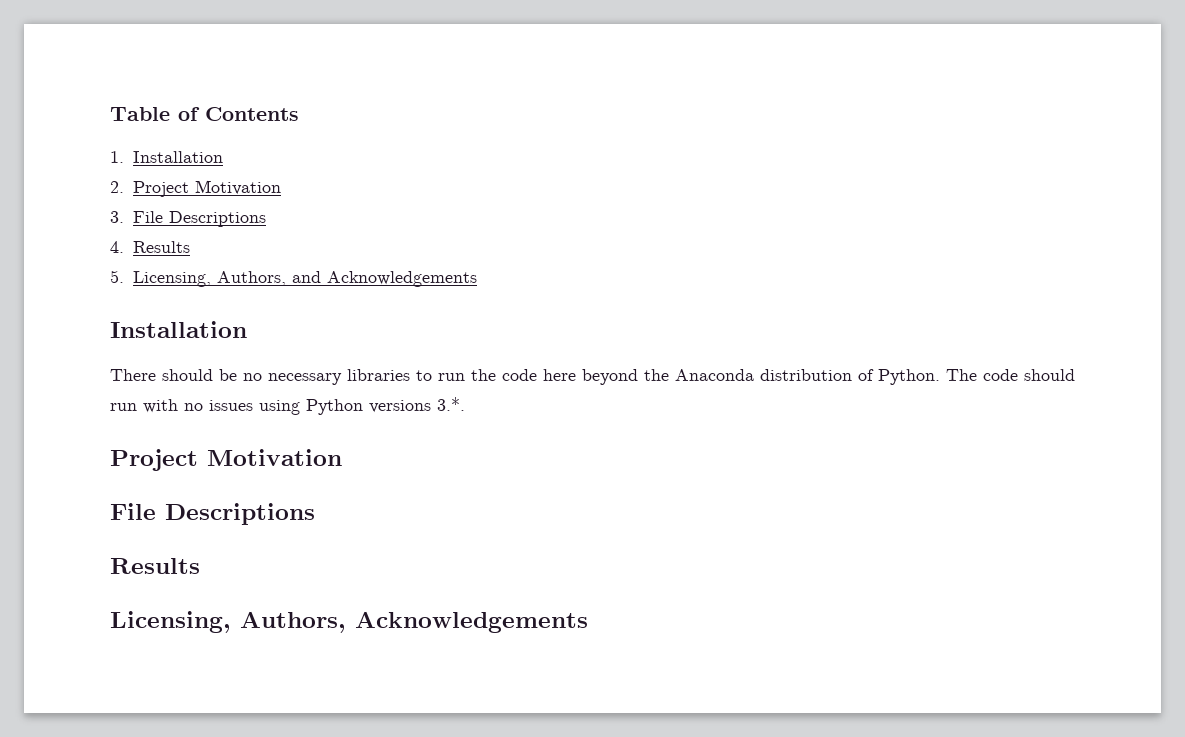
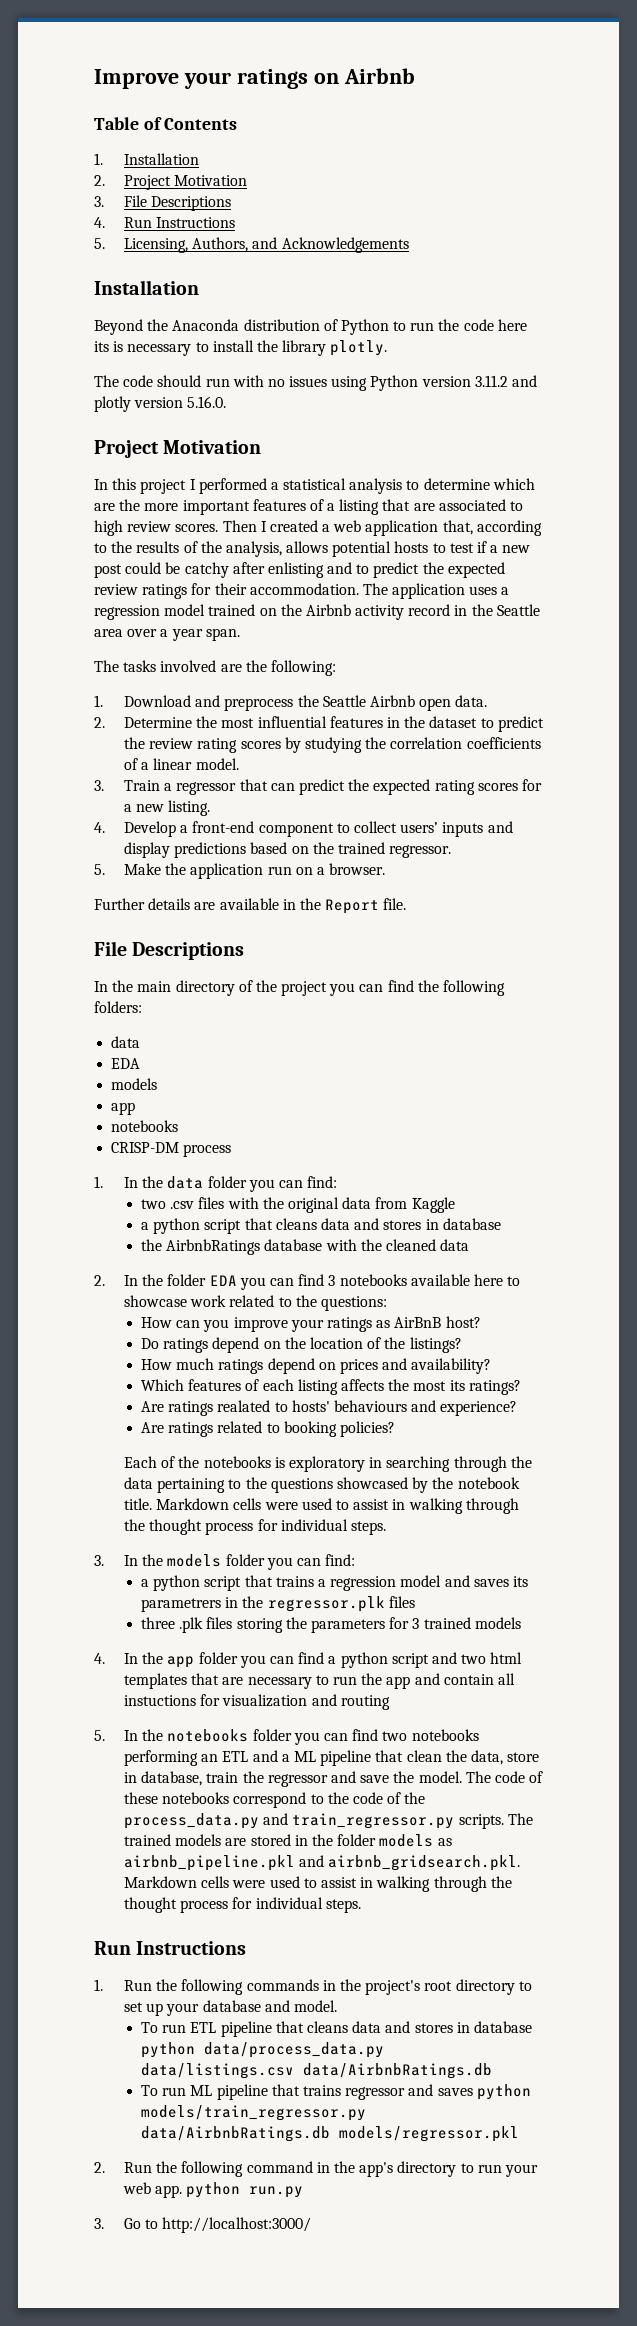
+ Improve your ratings on Airbnb
- 4. Results
+ 4. Run Instructions
- There should be no necessary libraries to run the code here beyond the Anaconda distribution of Python. The code should run with no issues using Python versions 3.*.
+ Beyond the Anaconda distribution of Python to run the code here its is necessary to install the library plotly.
+ The code should run with no issues using Python version 3.11.2 and plotly version 5.16.0.
  Project Motivation
+ In this project I performed a statistical analysis to determine which are the more important features of a listing that are associated to high review scores. Then I created a web application that, according to the results of the analysis, allows potential hosts to test if a new post could be catchy after enlisting and to predict the expected review ratings for their accommodation. The application uses a regression model trained on the Airbnb activity record in the Seattle area over a year span.
+ The tasks involved are the following:
+ 1. Download and preprocess the Seattle Airbnb open data.
+ 2. Determine the most influential features in the dataset to predict the review rating scores by studying the correlation coefficients of a linear model.
+ 3. Train a regressor that can predict the expected rating scores for a new listing.
+ 4. Develop a front-end component to collect users’ inputs and display predictions based on the trained regressor.
+ 5. Make the application run on a browser.
+ Further details are available in the Report file.
  File Descriptions
- Results
- Licensing, Authors, Acknowledgements
+ In the main directory of the project you can find the following folders:
+ data
+ EDA
+ models
+ app
+ notebooks
+ CRISP-DM process
+ 1. In the data folder you can find:
+ two .csv files with the original data from Kaggle
+ a python script that cleans data and stores in database
+ the AirbnbRatings database with the cleaned data
+ 2. In the folder EDA you can find 3 notebooks available here to showcase work related to the questions:
+ How can you improve your ratings as AirBnB host?
+ Do ratings depend on the location of the listings?
+ How much ratings depend on prices and availability?
+ Which features of each listing affects the most its ratings?
+ Are ratings realated to hosts' behaviours and experience?
+ Are ratings related to booking policies?
+ Each of the notebooks is exploratory in searching through the data pertaining to the questions showcased by the notebook title. Markdown cells were used to assist in walking through the thought process for individual steps.
+ 3. In the models folder you can find:
+ a python script that trains a regression model and saves its parametrers in the regressor.plk files
+ three .plk files storing the parameters for 3 trained models
+ 4. In the app folder you can find a python script and two html templates that are necessary to run the app and contain all instuctions for visualization and routing
+ 5. In the notebooks folder you can find two notebooks performing an ETL and a ML pipeline that clean the data, store in database, train the regressor and save the model. The code of these notebooks correspond to the code of the process_data.py and train_regressor.py scripts. The trained models are stored in the folder models as airbnb_pipeline.pkl and airbnb_gridsearch.pkl. Markdown cells were used to assist in walking through the thought process for individual steps.
+ Run Instructions
+ 1. Run the following commands in the project's root directory to set up your database and model.
+ To run ETL pipeline that cleans data and stores in database python data/process_data.py data/listings.csv data/AirbnbRatings.db
+ To run ML pipeline that trains regressor and saves python models/train_regressor.py data/AirbnbRatings.db models/regressor.pkl
+ 2. Run the following command in the app's directory to run your web app. python run.py
+ 3. Go to http://localhost:3000/

